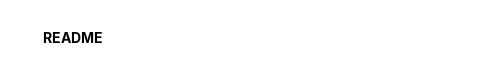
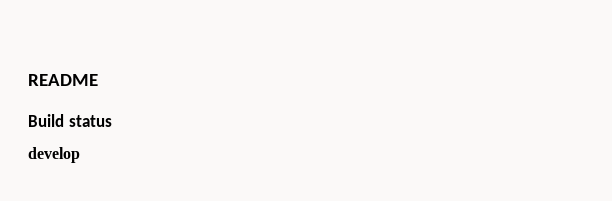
+ Build status
+ develop

